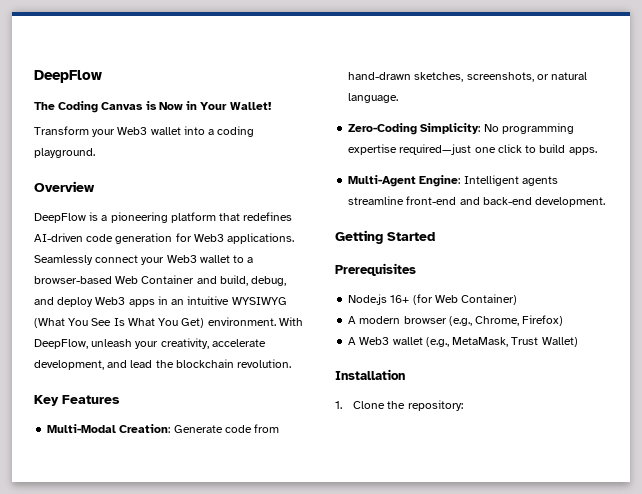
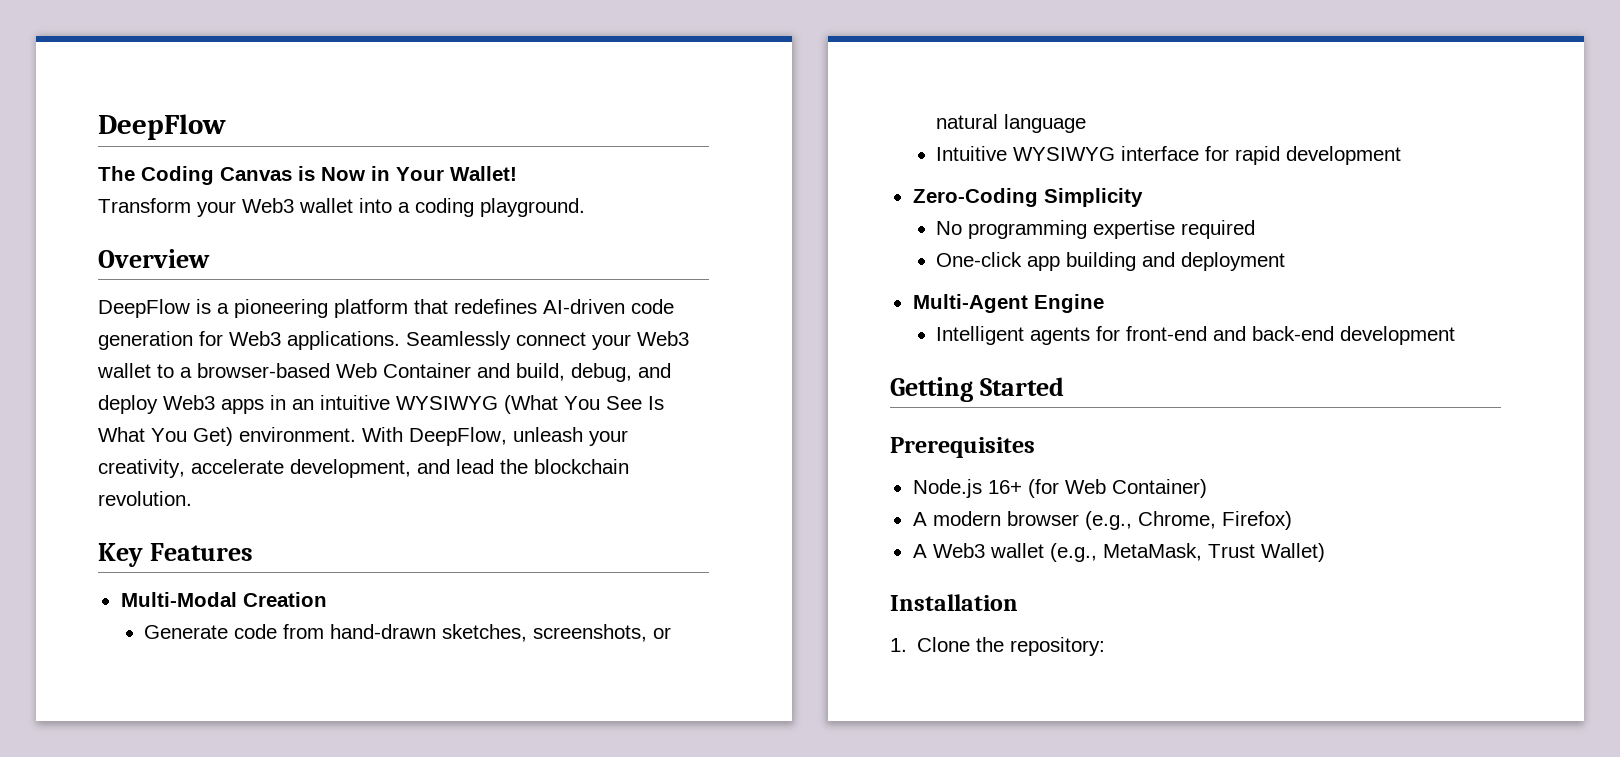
- Multi-Modal Creation: Generate code from hand-drawn sketches, screenshots, or natural language.
+ Multi-Modal Creation
+ Generate code from hand-drawn sketches, screenshots, or natural language
+ Intuitive WYSIWYG interface for rapid development
- Zero-Coding Simplicity: No programming expertise required—just one click to build apps.
+ Zero-Coding Simplicity
+ No programming expertise required
+ One-click app building and deployment
- Multi-Agent Engine: Intelligent agents streamline front-end and back-end development.
+ Multi-Agent Engine
+ Intelligent agents for front-end and back-end development

